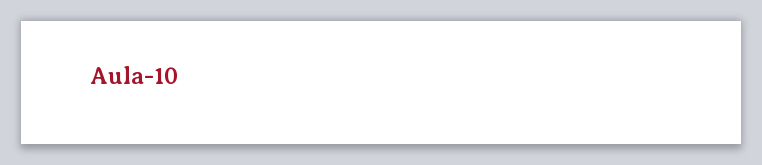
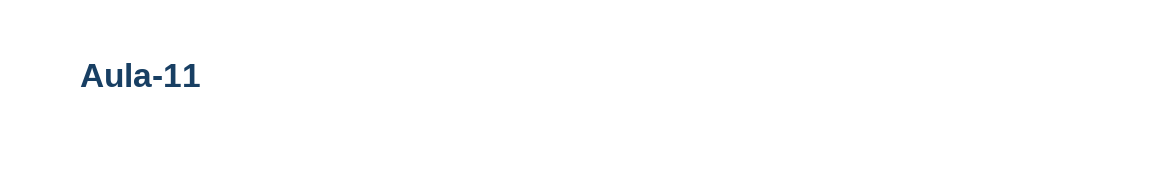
- Aula-10
+ Aula-11

